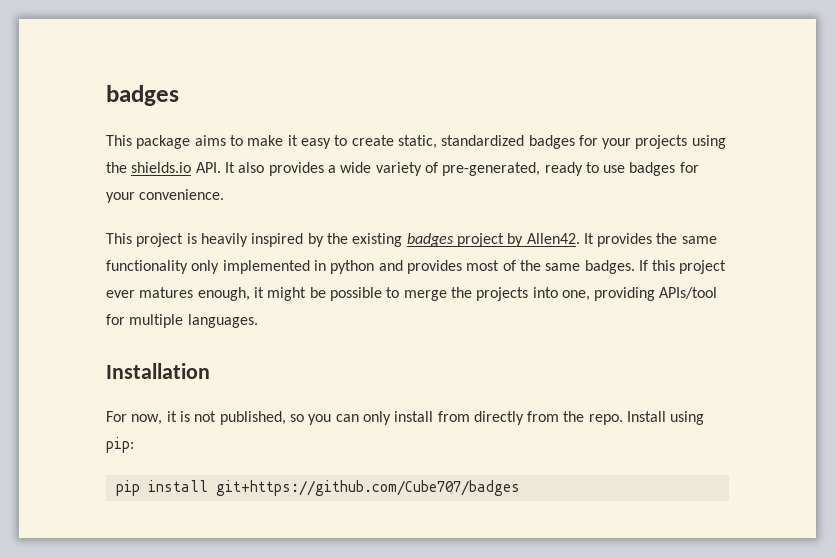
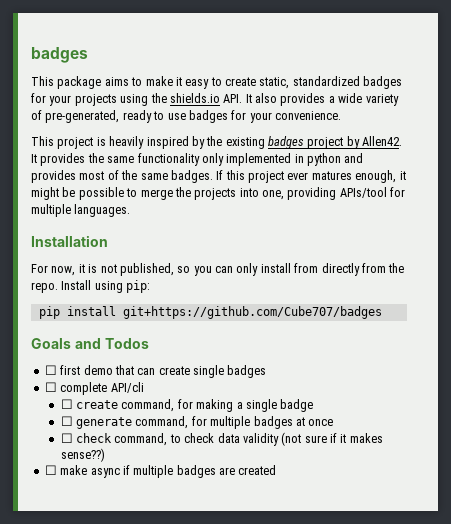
+ Goals and Todos
+ ☐ first demo that can create single badges
+ ☐ complete API/cli
+ ☐ create command, for making a single badge
+ ☐ generate command, for multiple badges at once
+ ☐ check command, to check data validity (not sure if it makes sense??)
+ ☐ make async if multiple badges are created

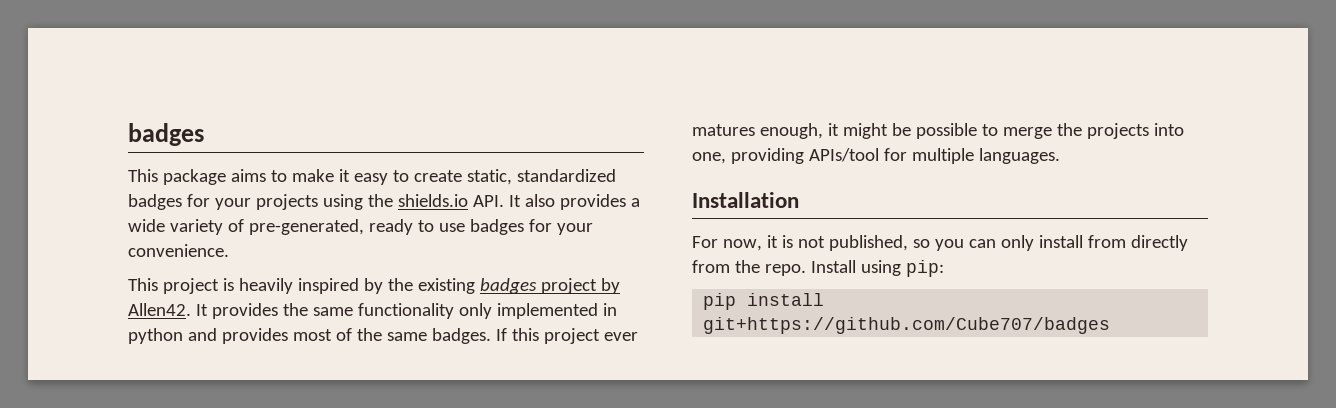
- Goals and Todos
- ☐ first demo that can create single badges
- ☐ complete API/cli
- ☐ create command, for making a single badge
- ☐ generate command, for multiple badges at once
- ☐ check command, to check data validity (not sure if it makes sense??)
- ☐ make async if multiple badges are created

